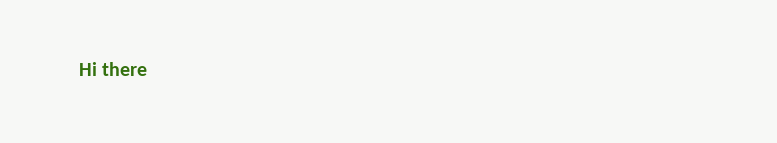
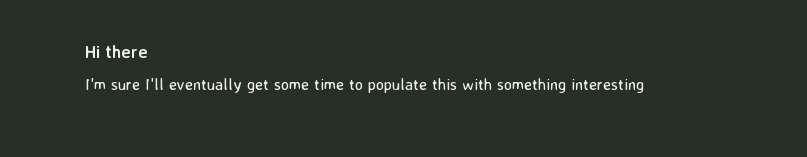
+ I'm sure I'll eventually get some time to populate this with something interesting

